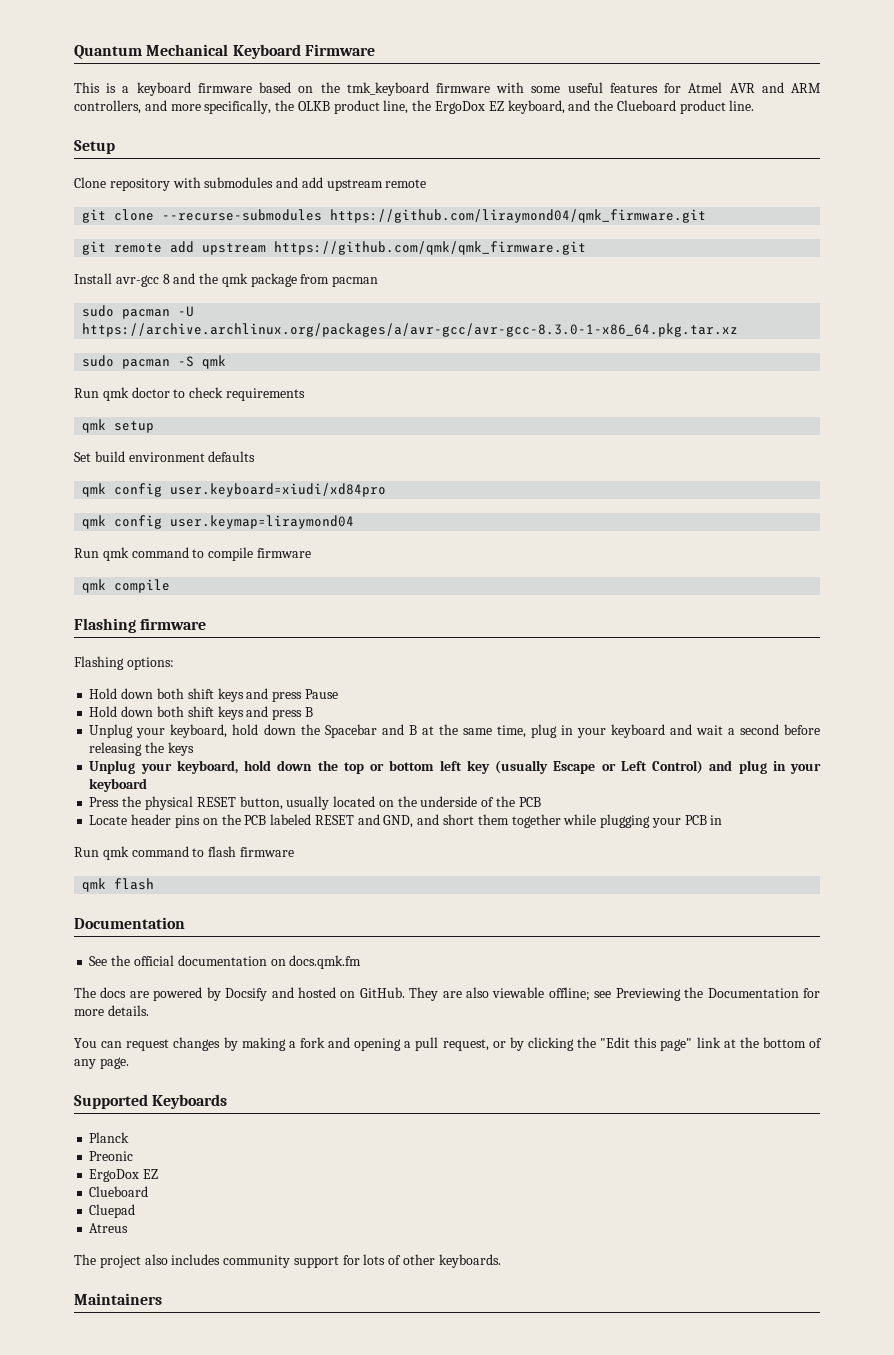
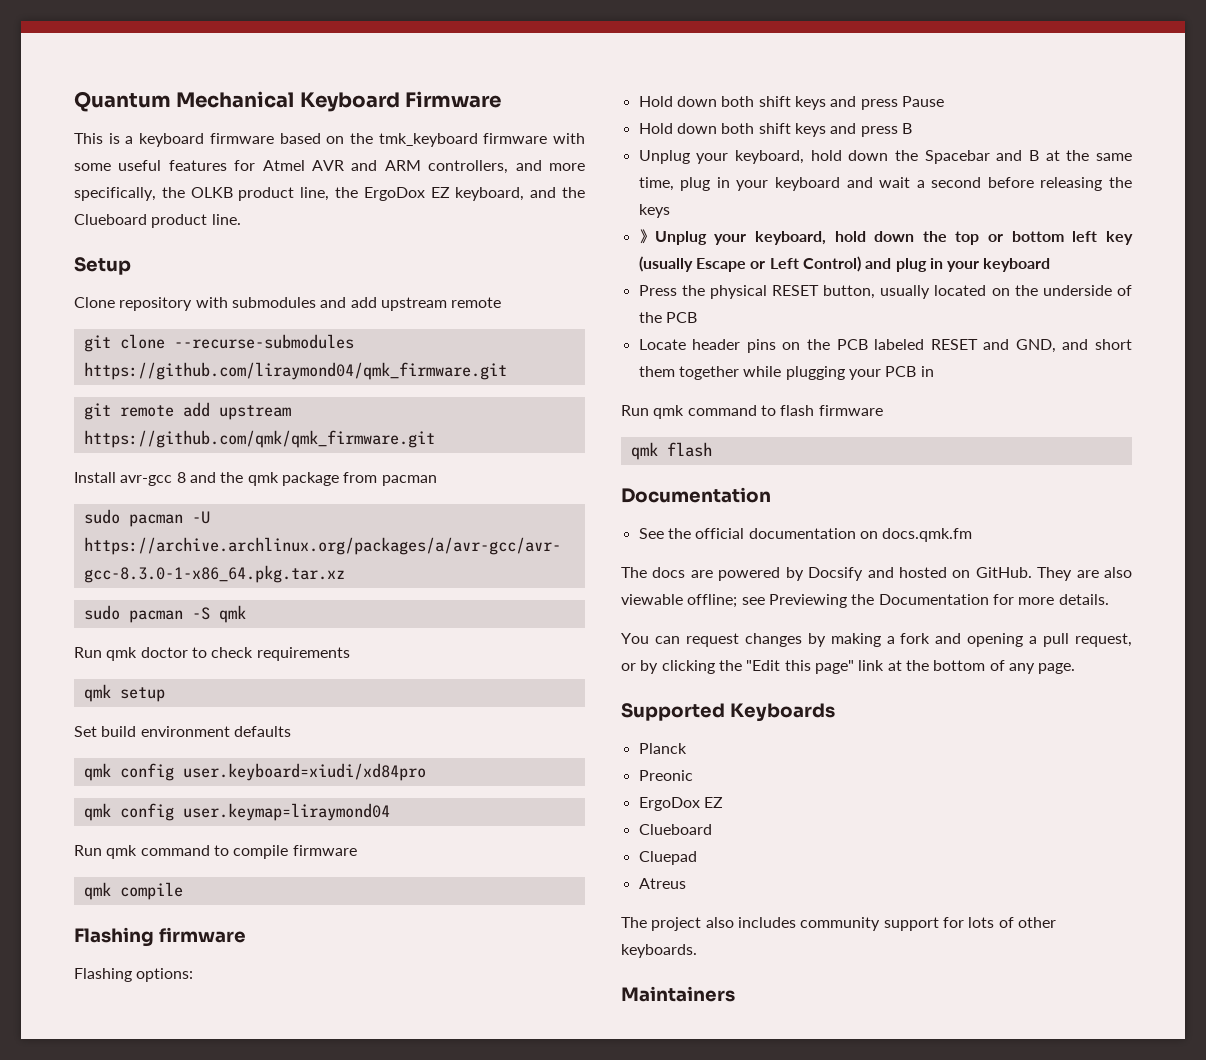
- Unplug your keyboard, hold down the top or bottom left key (usually Escape or Left Control) and plug in your keyboard
+ 》Unplug your keyboard, hold down the top or bottom left key (usually Escape or Left Control) and plug in your keyboard

